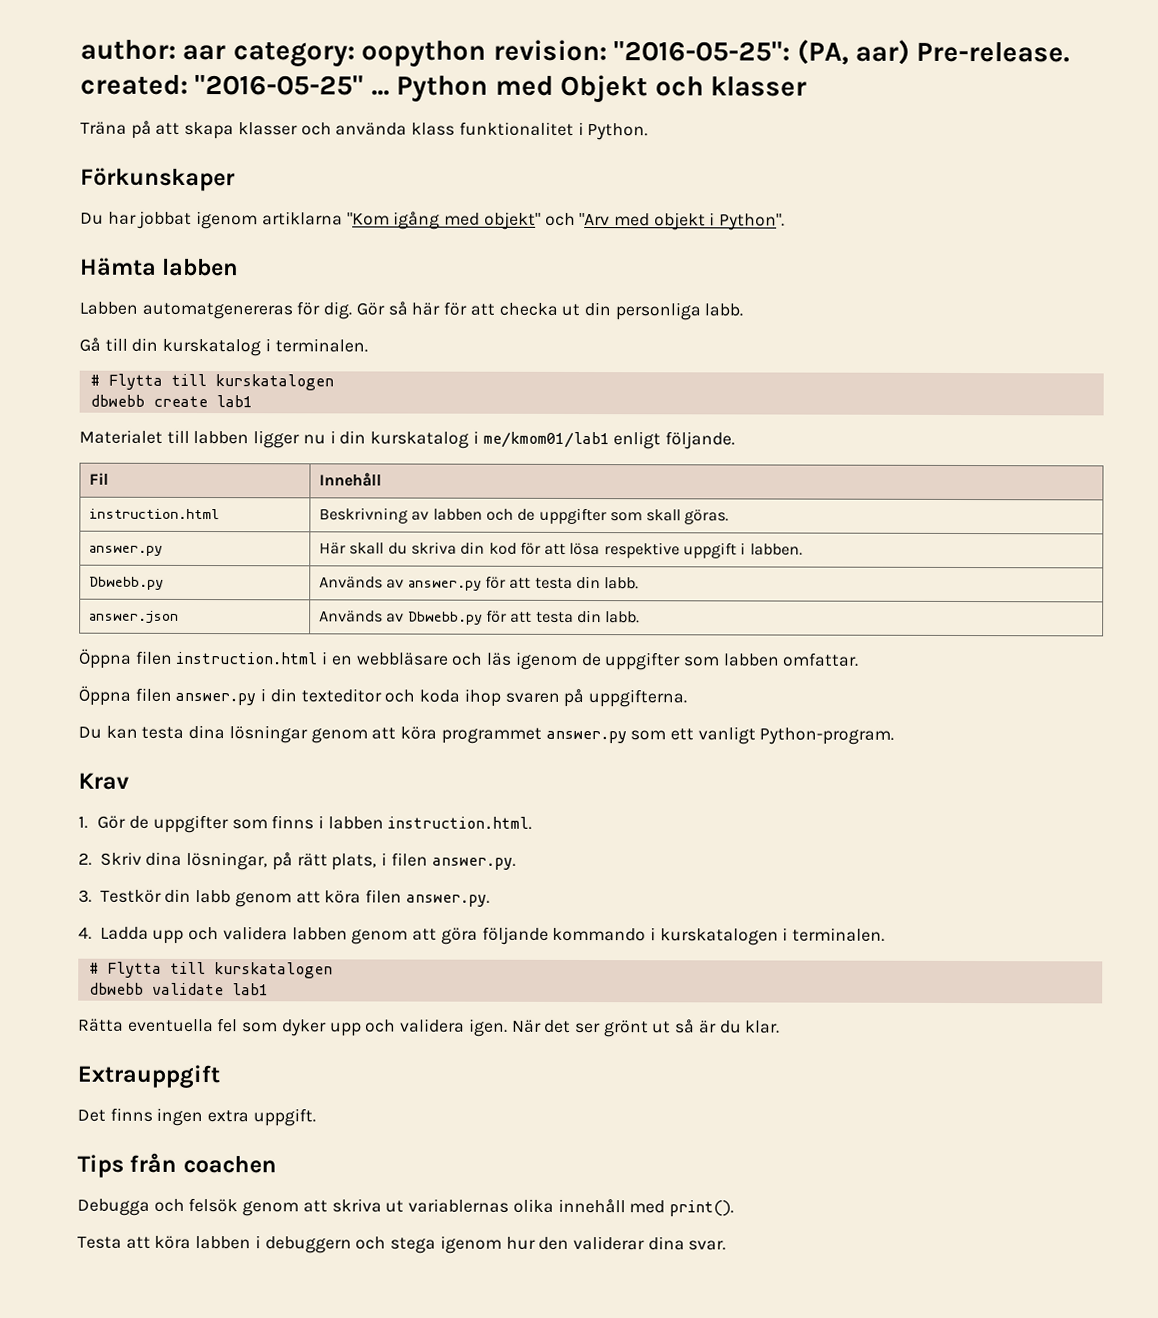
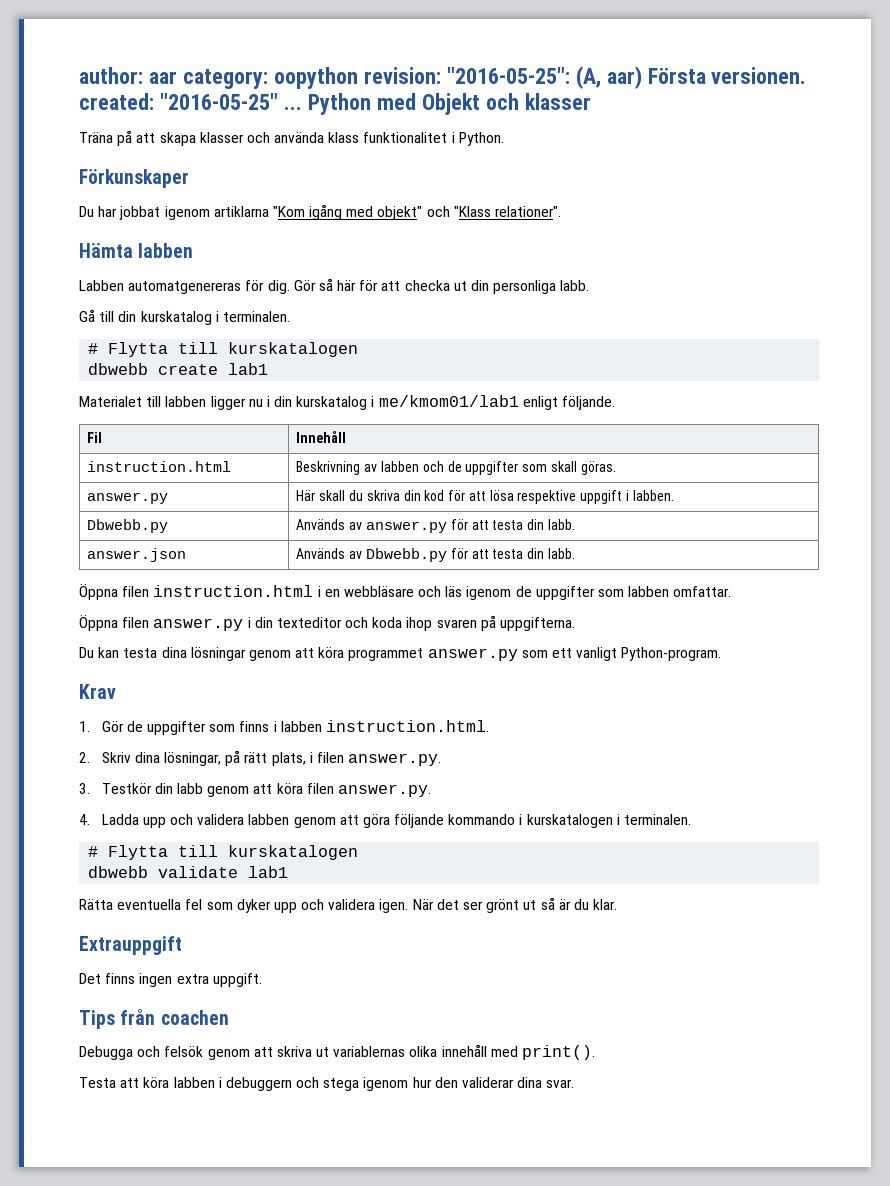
- author: aar category: oopython revision: "2016-05-25": (PA, aar) Pre-release. created: "2016-05-25" ...
+ author: aar category: oopython revision: "2016-05-25": (A, aar) Första versionen. created: "2016-05-25" ...
- Du har jobbat igenom artiklarna "Kom igång med objekt" och "Arv med objekt i Python".
+ Du har jobbat igenom artiklarna "Kom igång med objekt" och "Klass relationer".

